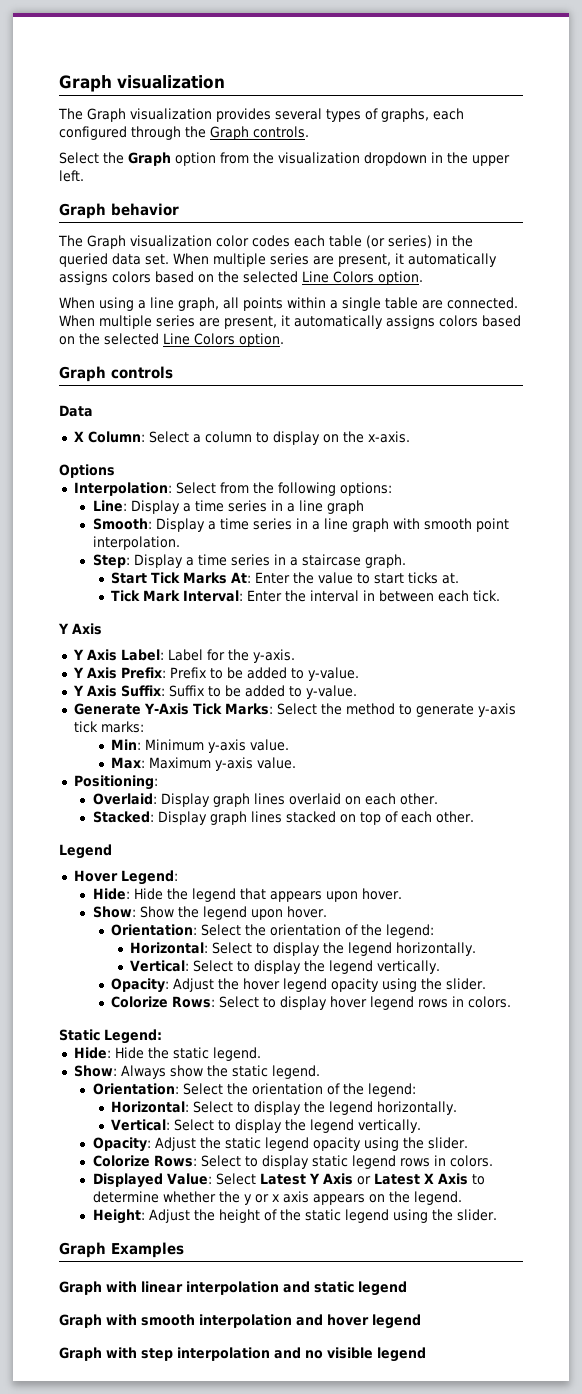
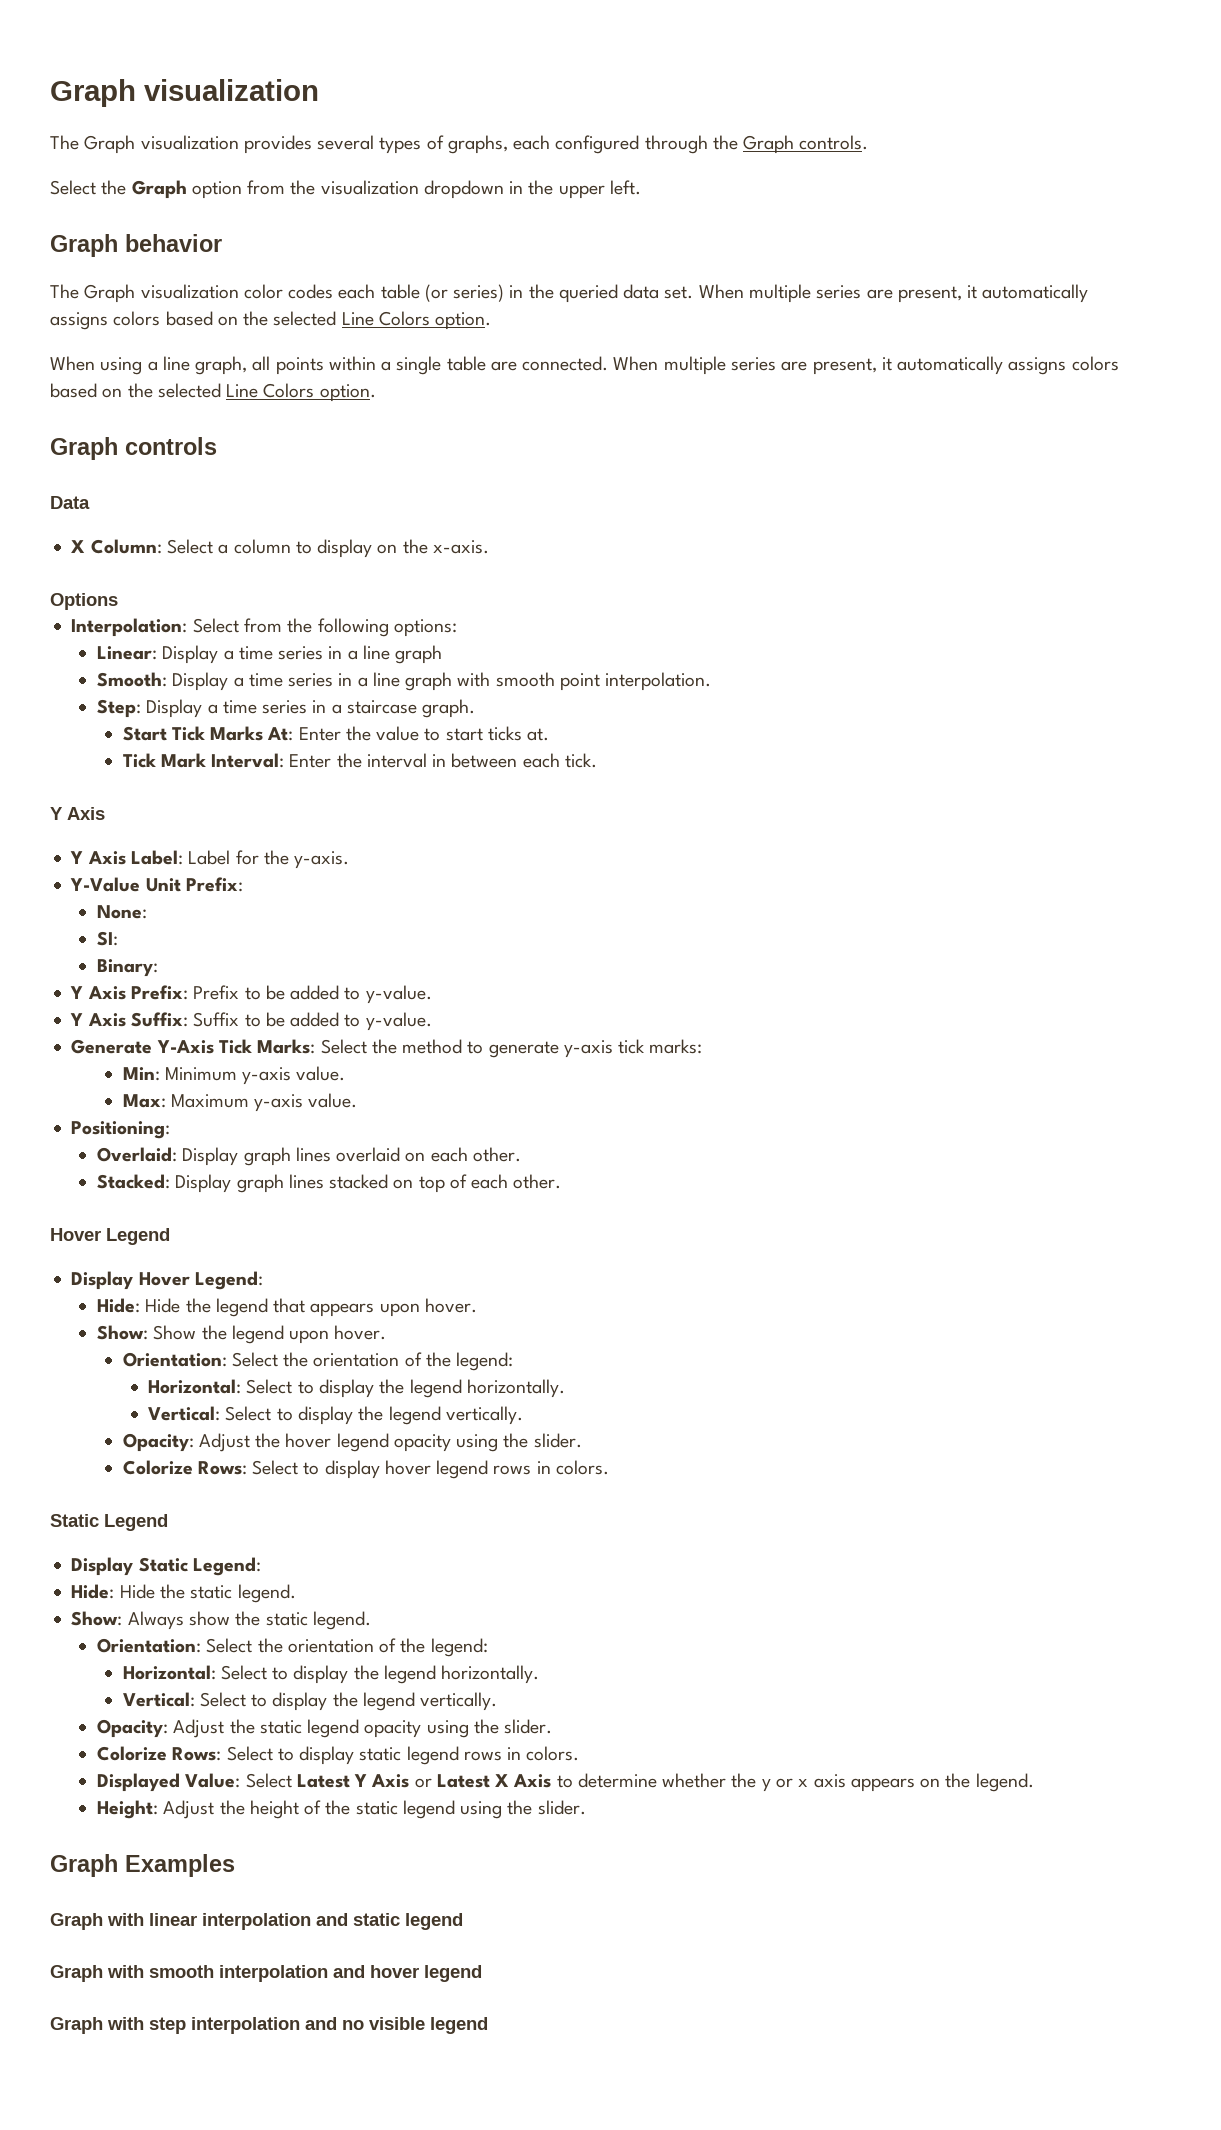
- Line: Display a time series in a line graph
+ Linear: Display a time series in a line graph
+ Y-Value Unit Prefix:
+ None:
+ SI:
+ Binary:
- Legend
- Hover Legend:
+ Hover Legend
+ Display Hover Legend:
- Static Legend:
+ Static Legend
+ Display Static Legend:

